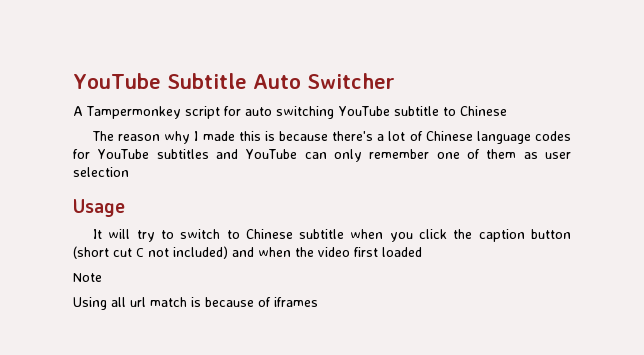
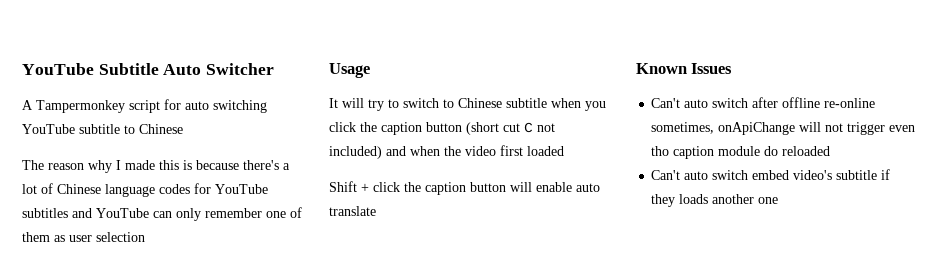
- Note
- Using all url match is because of iframes
+ Shift + click the caption button will enable auto translate
+ Known Issues
+ Can't auto switch after offline re-online sometimes, onApiChange will not trigger even tho caption module do reloaded
+ Can't auto switch embed video's subtitle if they loads another one

